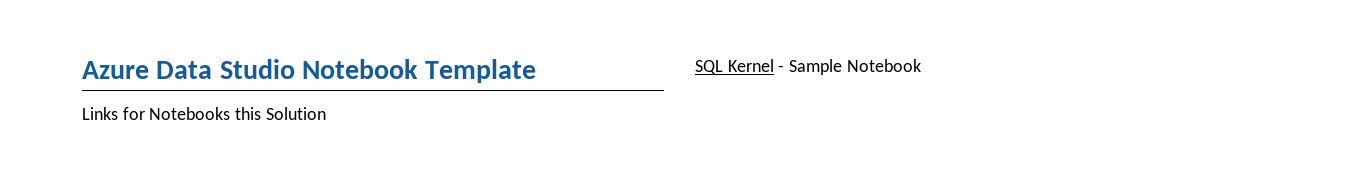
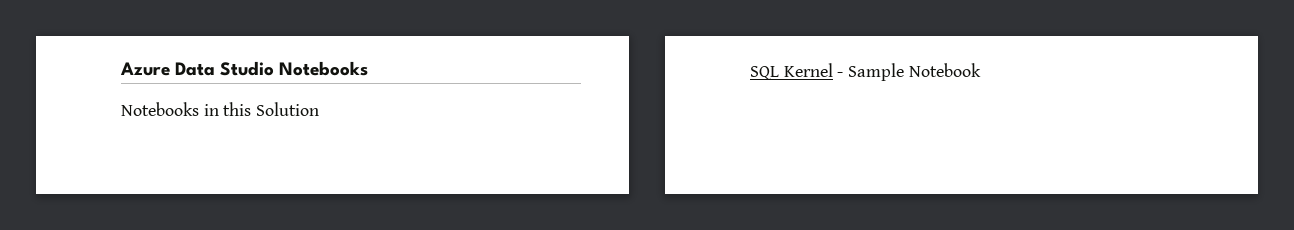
- Azure Data Studio Notebook Template
- Links for Notebooks this Solution
+ Azure Data Studio Notebooks
+ Notebooks in this Solution

